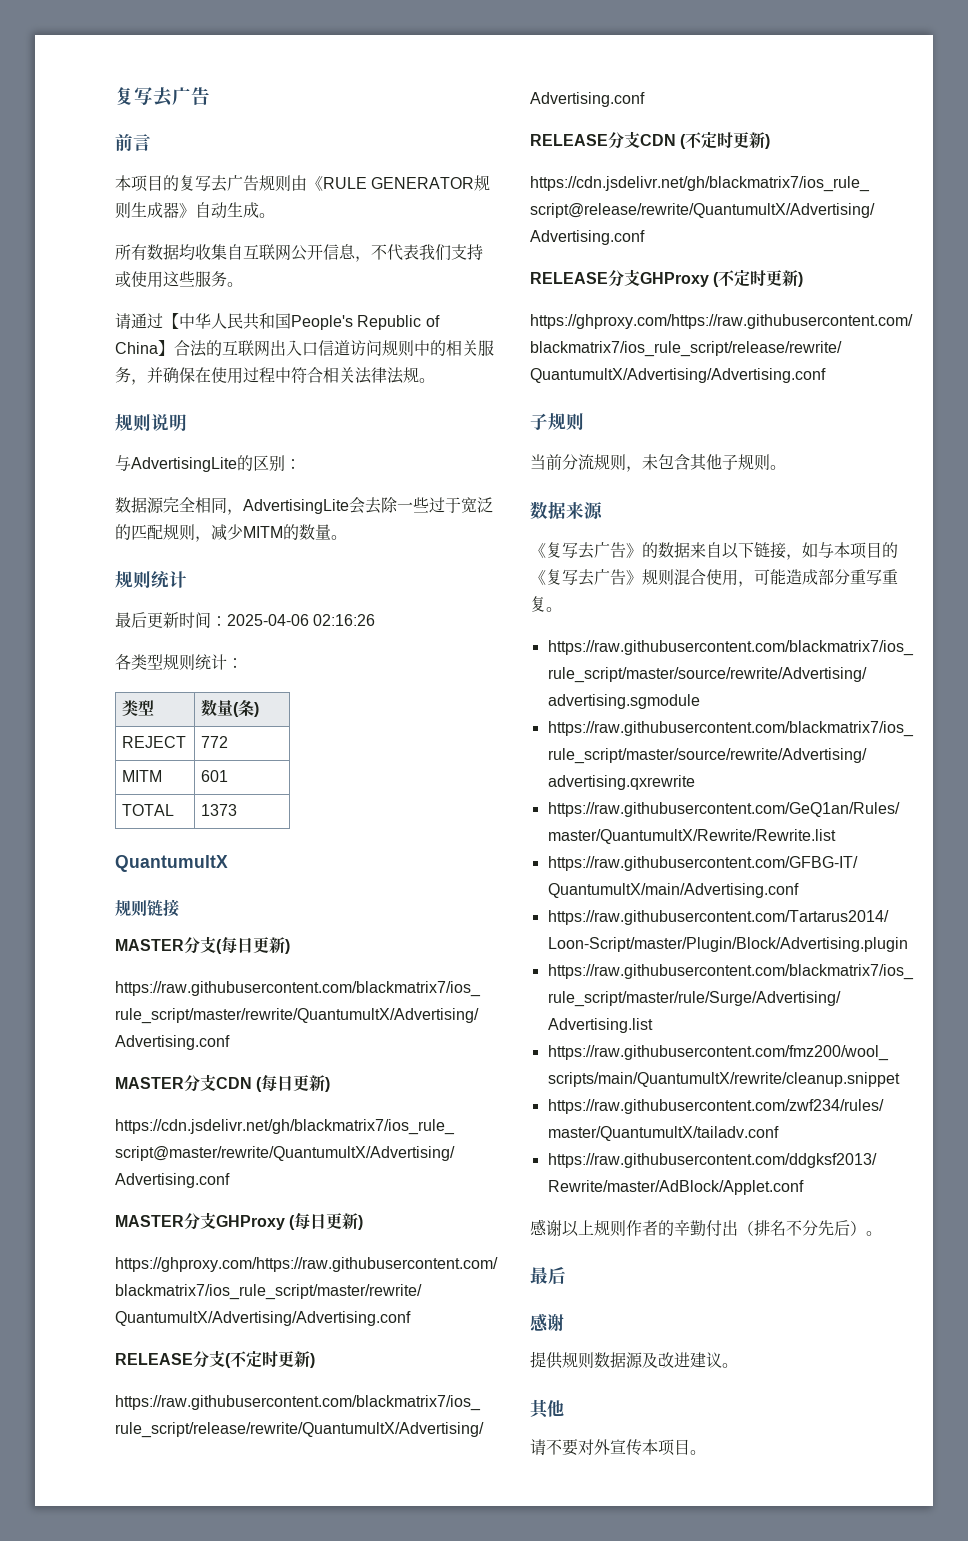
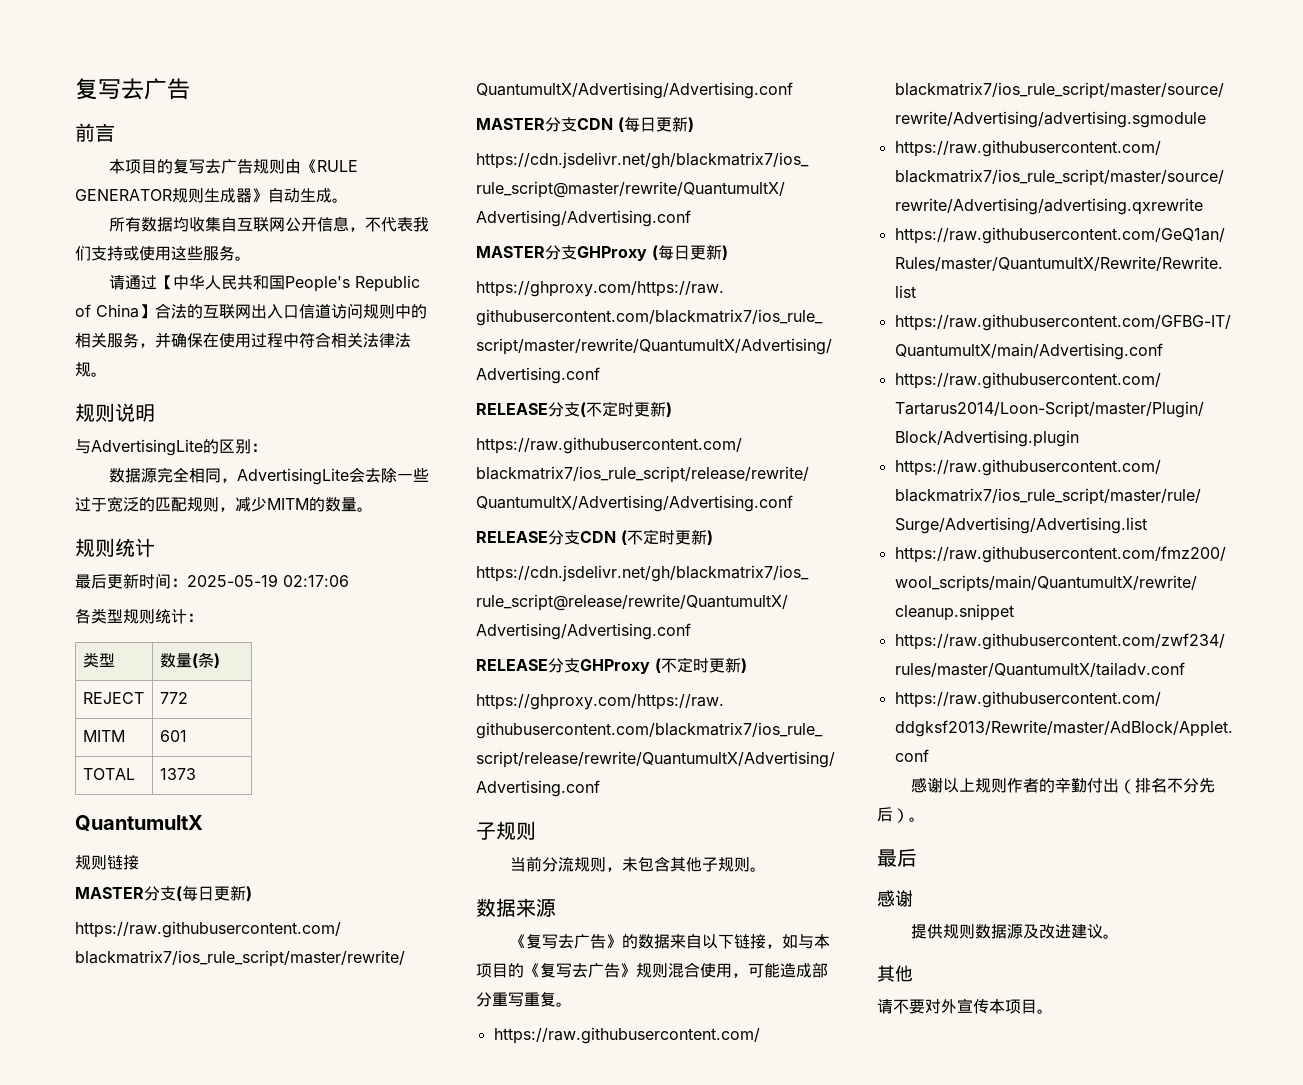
- 最后更新时间：2025-04-06 02:16:26
+ 最后更新时间：2025-05-19 02:17:06

